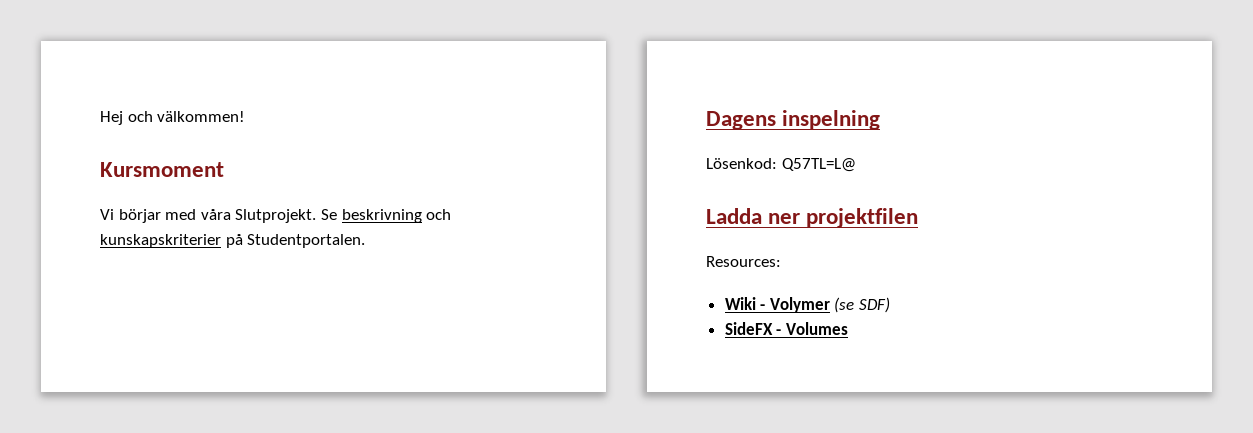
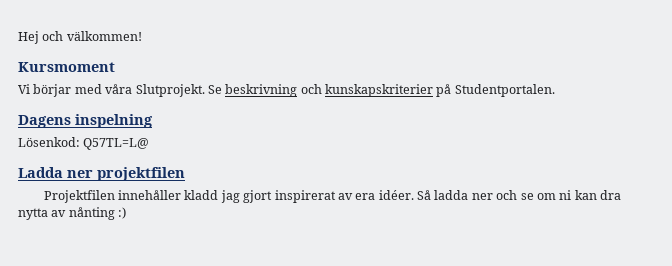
- Resources:
- Wiki - Volymer (se SDF)
- SideFX - Volumes
+ Projektfilen innehåller kladd jag gjort inspirerat av era idéer. Så ladda ner och se om ni kan dra nytta av nånting :)

